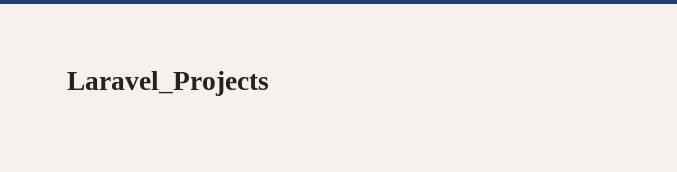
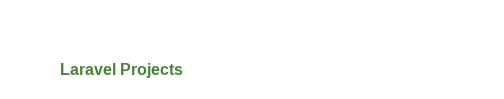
- Laravel_Projects
+ Laravel Projects

